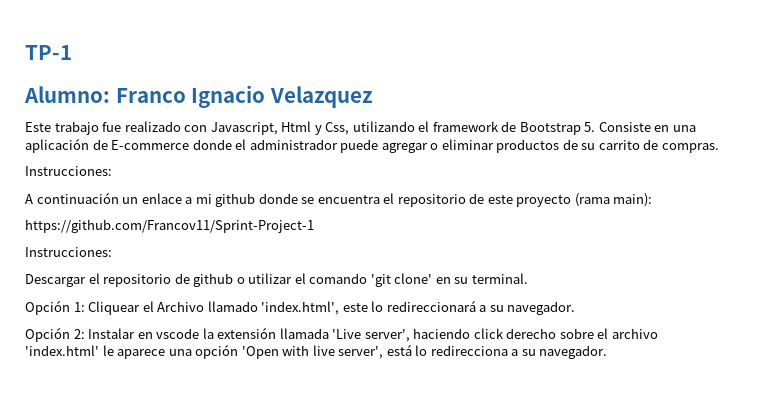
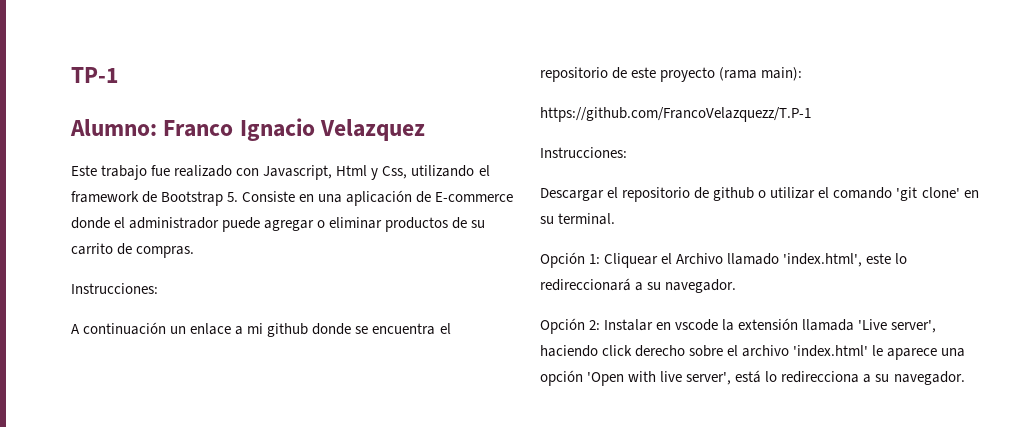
- https://github.com/Francov11/Sprint-Project-1
+ https://github.com/FrancoVelazquezz/T.P-1

